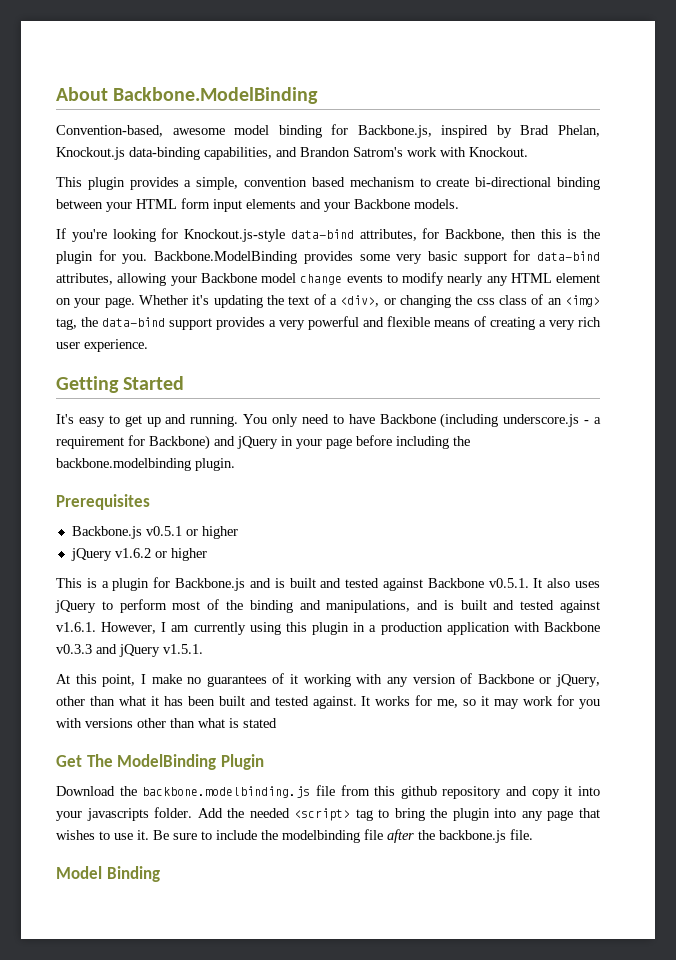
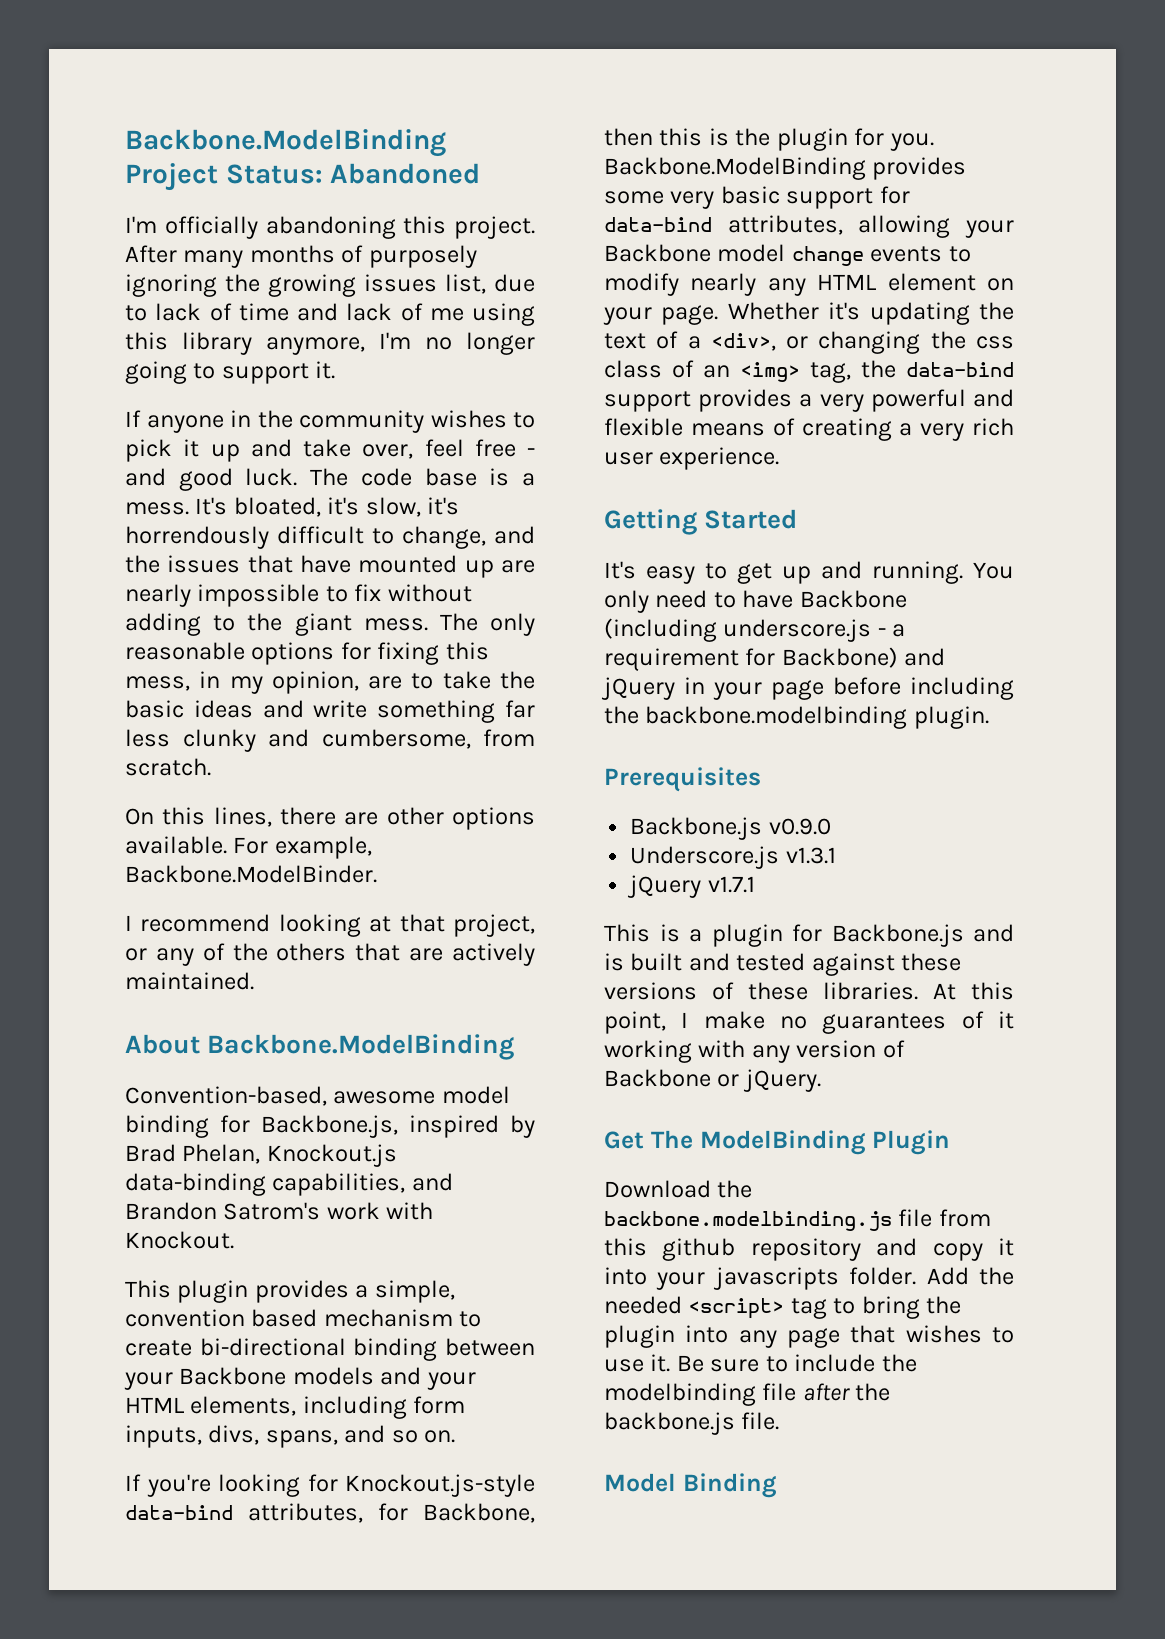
+ Backbone.ModelBinding Project Status: Abandoned
+ I'm officially abandoning this project. After many months of purposely ignoring the growing issues list, due to lack of time and lack of me using this library anymore, I'm no longer going to support it.
+ If anyone in the community wishes to pick it up and take over, feel free - and good luck. The code base is a mess. It's bloated, it's slow, it's horrendously difficult to change, and the issues that have mounted up are nearly impossible to fix without adding to the giant mess. The only reasonable options for fixing this mess, in my opinion, are to take the basic ideas and write something far less clunky and cumbersome, from scratch.
+ On this lines, there are other options available. For example, Backbone.ModelBinder.
+ I recommend looking at that project, or any of the others that are actively maintained.
- This plugin provides a simple, convention based mechanism to create bi-directional binding between your HTML form input elements and your Backbone models.
+ This plugin provides a simple, convention based mechanism to create bi-directional binding between your Backbone models and your HTML elements, including form inputs, divs, spans, and so on.
- Backbone.js v0.5.1 or higher
- jQuery v1.6.2 or higher
+ Backbone.js v0.9.0
+ Underscore.js v1.3.1
+ jQuery v1.7.1
- This is a plugin for Backbone.js and is built and tested against Backbone v0.5.1. It also uses jQuery to perform most of the binding and manipulations, and is built and tested against v1.6.1. However, I am currently using this plugin in a production application with Backbone v0.3.3 and jQuery v1.5.1.
- At this point, I make no guarantees of it working with any version of Backbone or jQuery, other than what it has been built and tested against. It works for me, so it may work for you with versions other than what is stated
+ This is a plugin for Backbone.js and is built and tested against these versions of these libraries. At this point, I make no guarantees of it working with any version of Backbone or jQuery.

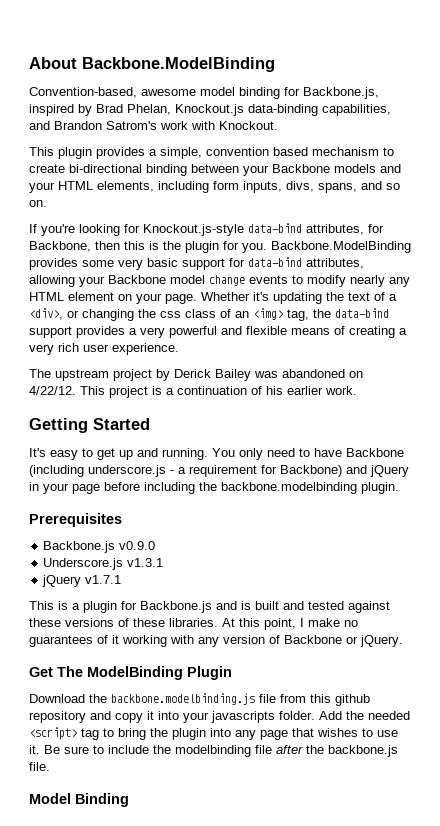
- Backbone.ModelBinding Project Status: Abandoned
- I'm officially abandoning this project. After many months of purposely ignoring the growing issues list, due to lack of time and lack of me using this library anymore, I'm no longer going to support it.
- If anyone in the community wishes to pick it up and take over, feel free - and good luck. The code base is a mess. It's bloated, it's slow, it's horrendously difficult to change, and the issues that have mounted up are nearly impossible to fix without adding to the giant mess. The only reasonable options for fixing this mess, in my opinion, are to take the basic ideas and write something far less clunky and cumbersome, from scratch.
- On this lines, there are other options available. For example, Backbone.ModelBinder.
- I recommend looking at that project, or any of the others that are actively maintained.
+ The upstream project by Derick Bailey was abandoned on 4/22/12. This project is a continuation of his earlier work.

